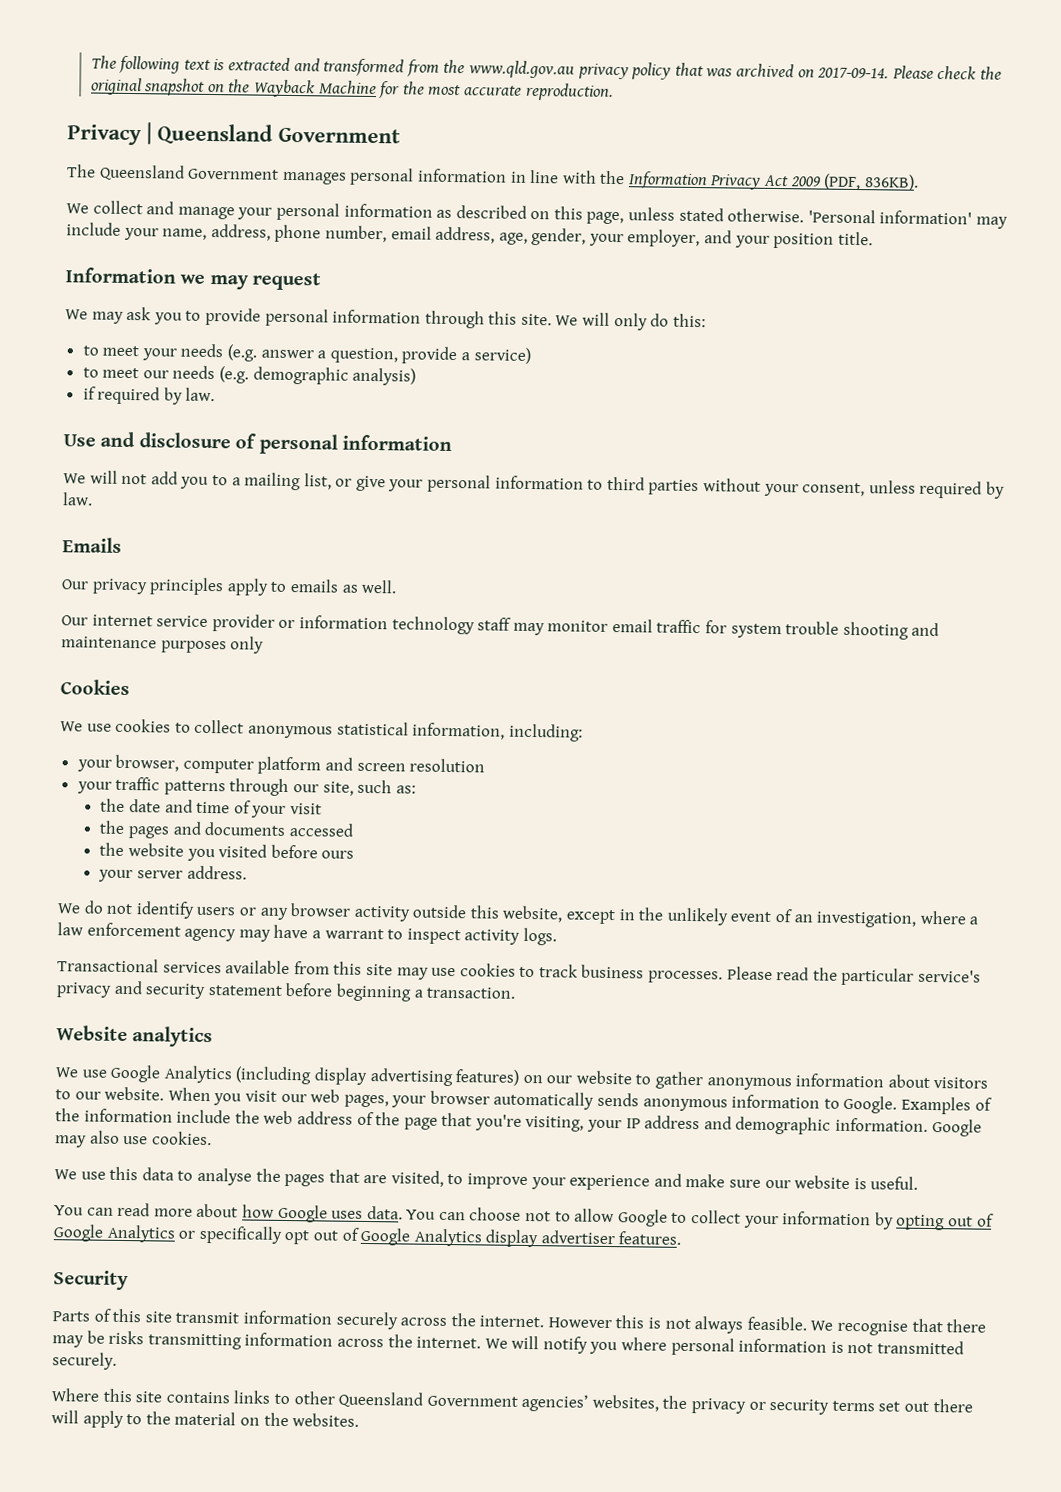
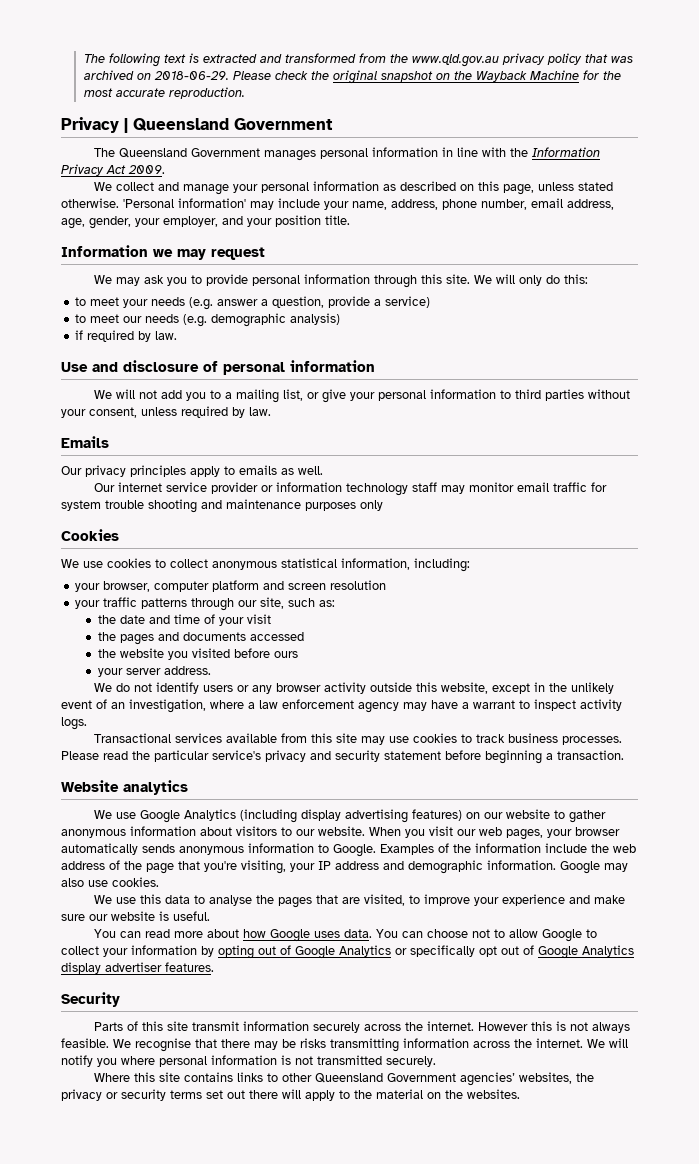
- The following text is extracted and transformed from the www.qld.gov.au privacy policy that was archived on 2017-09-14.
+ The following text is extracted and transformed from the www.qld.gov.au privacy policy that was archived on 2018-06-29.
- The Queensland Government manages personal information in line with the Information Privacy Act 2009 (PDF, 836KB).
+ The Queensland Government manages personal information in line with the Information Privacy Act 2009.

